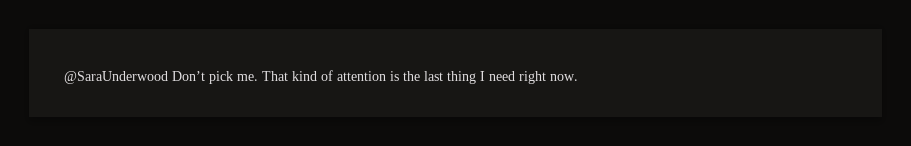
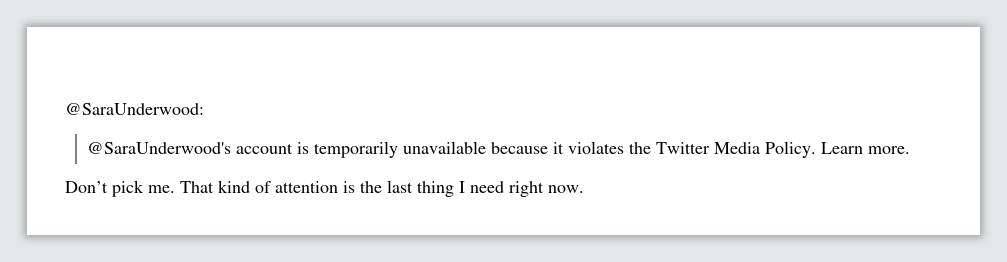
- @SaraUnderwood Don’t pick me.
+ @SaraUnderwood:
+ @SaraUnderwood's account is temporarily unavailable because it violates the Twitter Media Policy. Learn more.
+ Don’t pick me.

